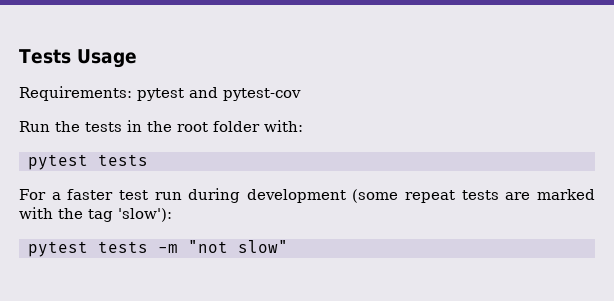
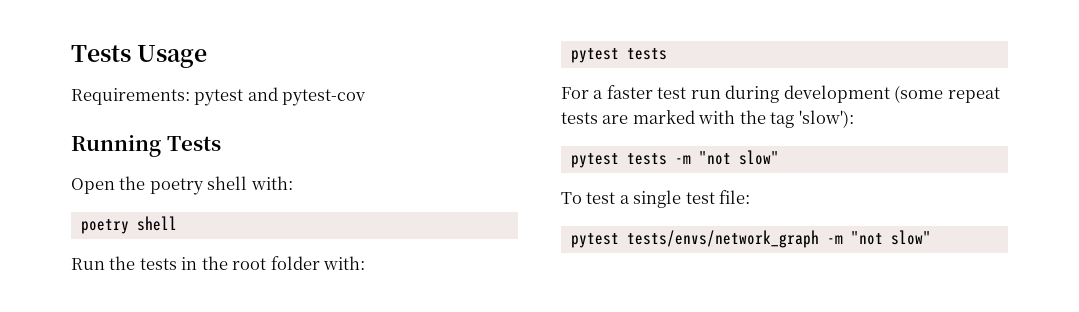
+ Running Tests
+ Open the poetry shell with:
+ poetry shell
+ To test a single test file:
+ pytest tests/envs/network_graph -m "not slow"

